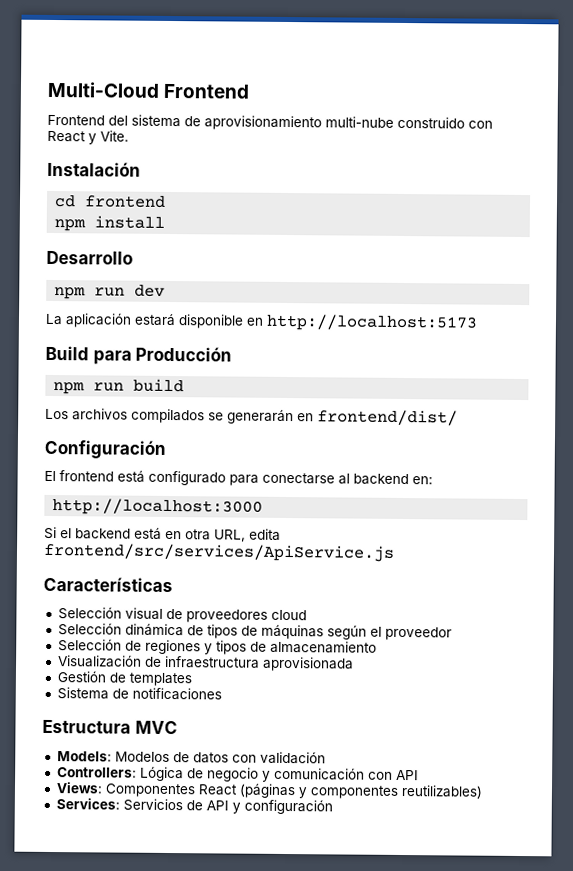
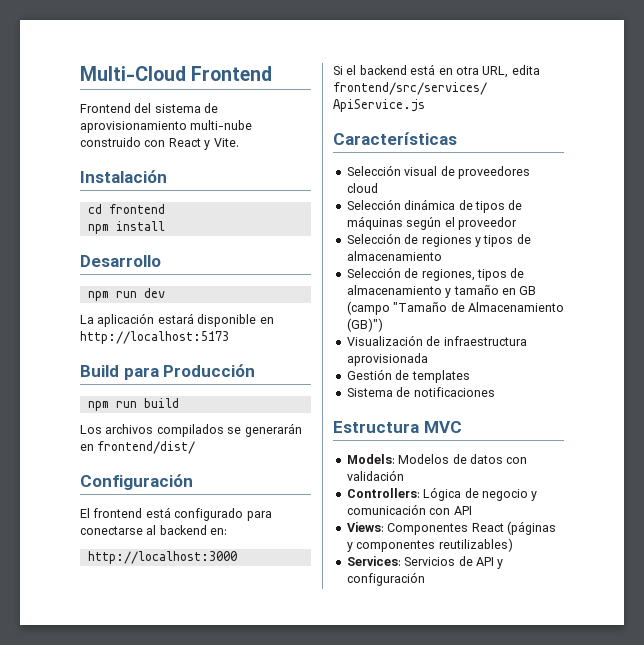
+ Selección de regiones, tipos de almacenamiento y tamaño en GB (campo "Tamaño de Almacenamiento (GB)")

